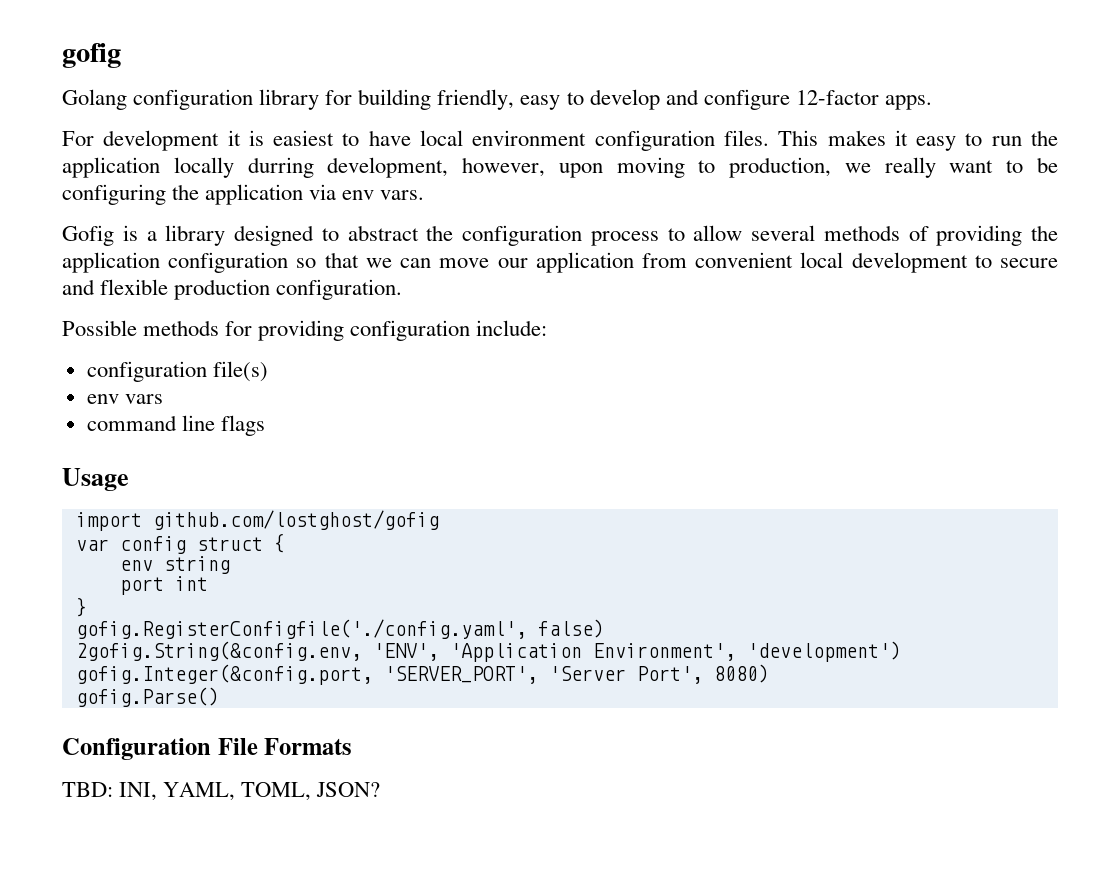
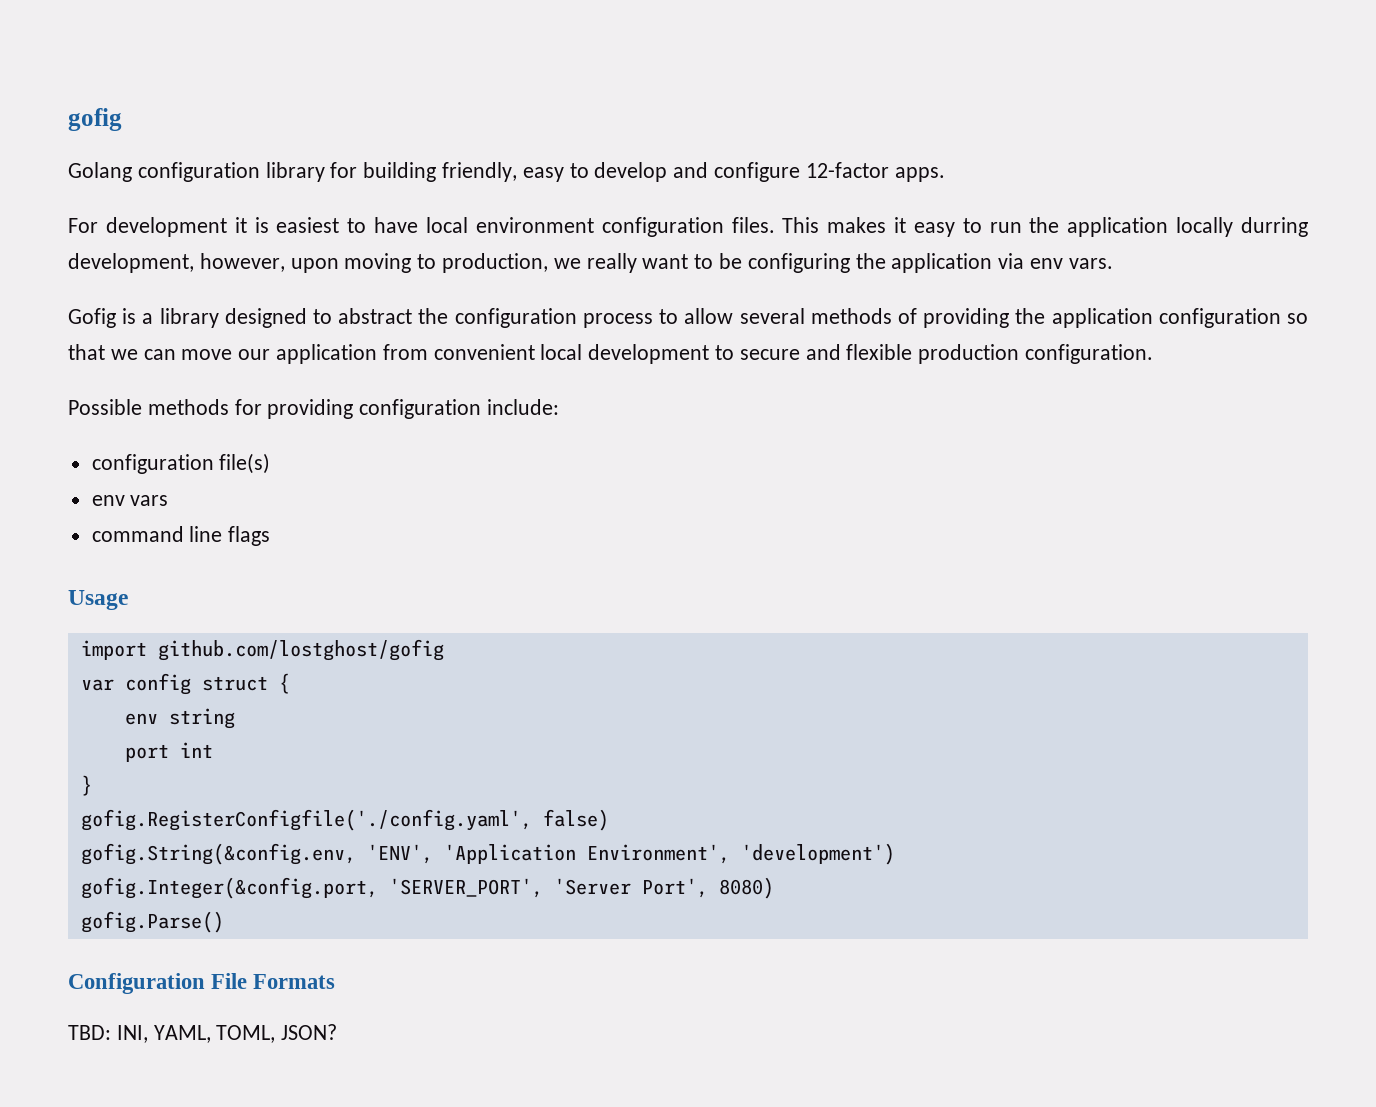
- 2gofig.String(&config.env, 'ENV', 'Application Environment', 'development')
+ gofig.String(&config.env, 'ENV', 'Application Environment', 'development')

